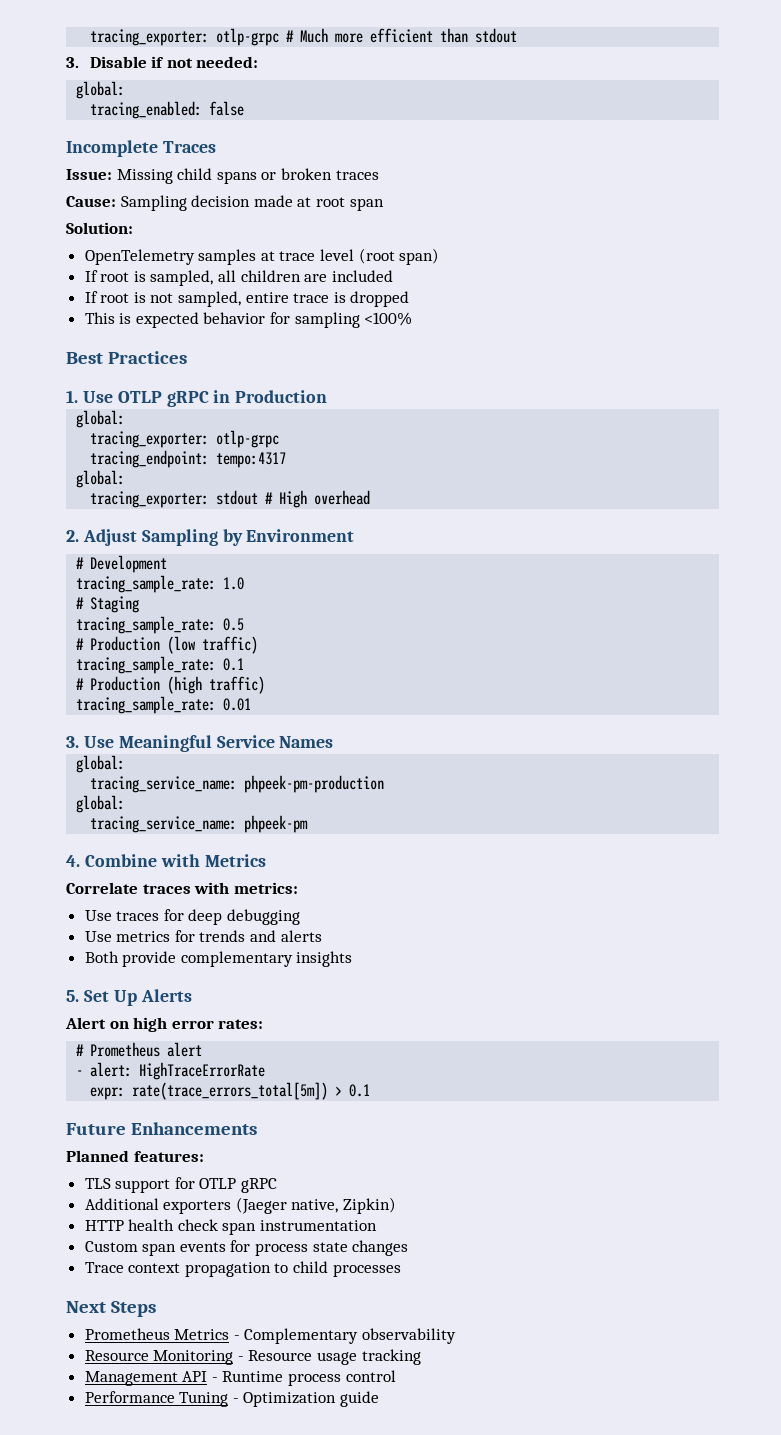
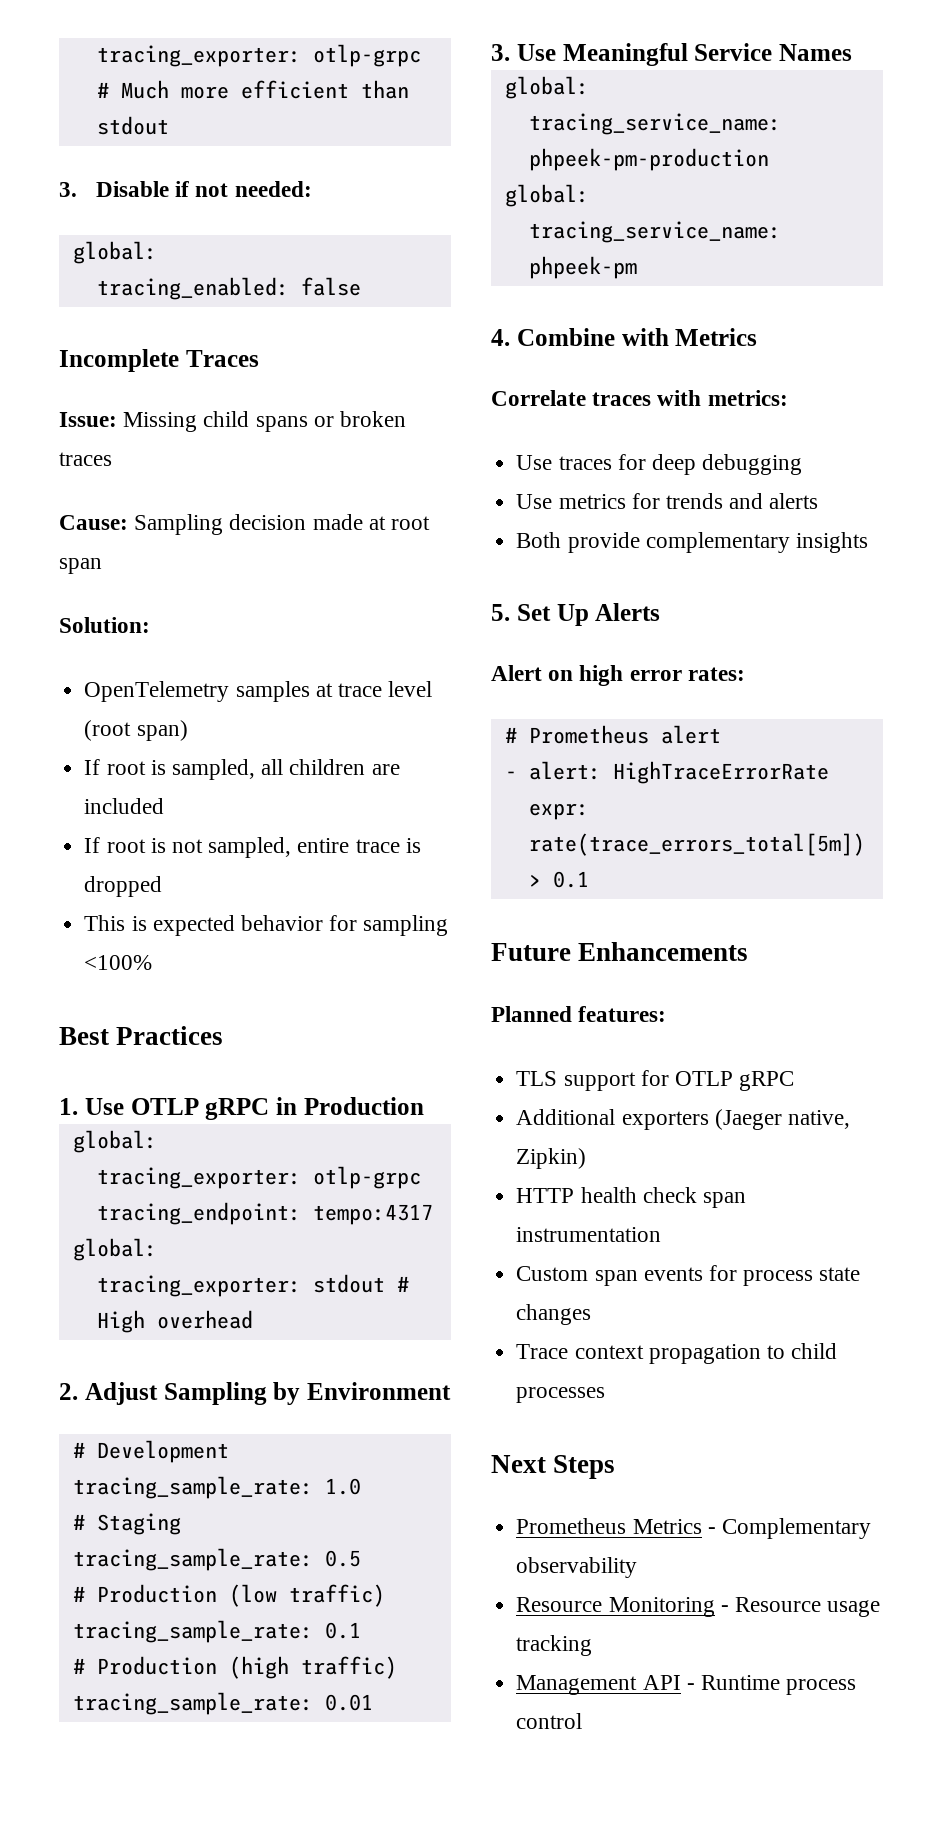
- Performance Tuning - Optimization guide

